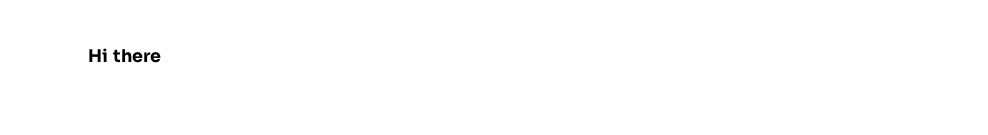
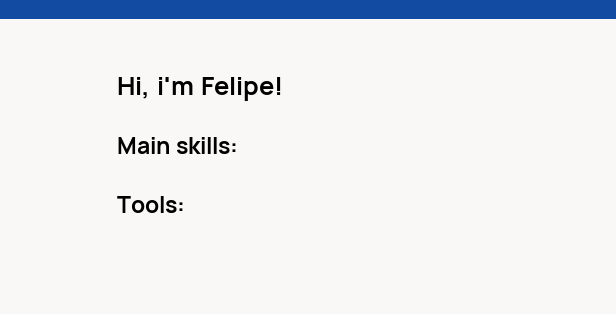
- Hi there
+ Hi, i'm Felipe!
+ Main skills:
+ Tools:

